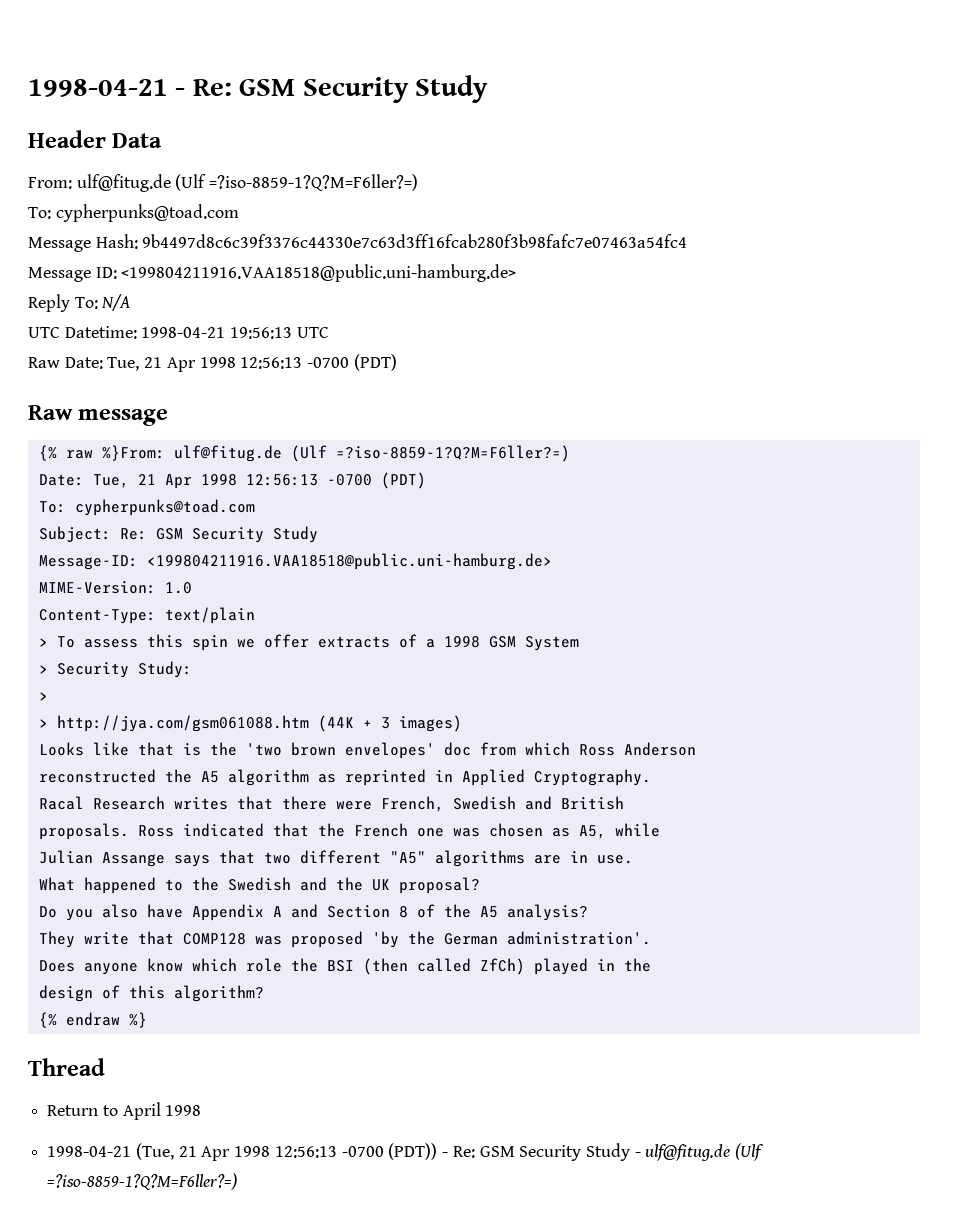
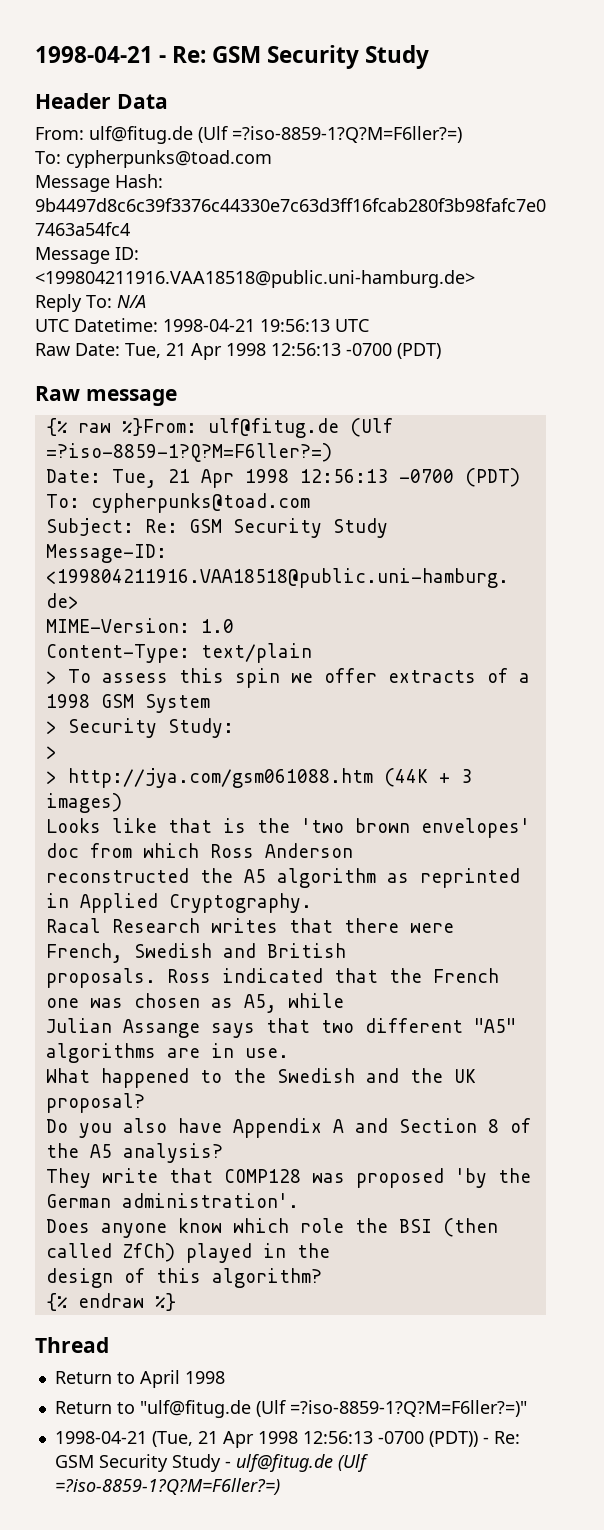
+ Return to "ulf@fitug.de (Ulf =?iso-8859-1?Q?M=F6ller?=)"

